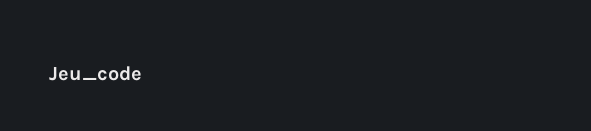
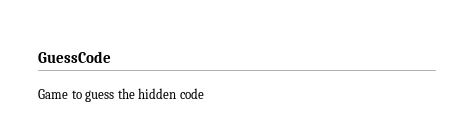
- Jeu_code
+ GuessCode
+ Game to guess the hidden code

